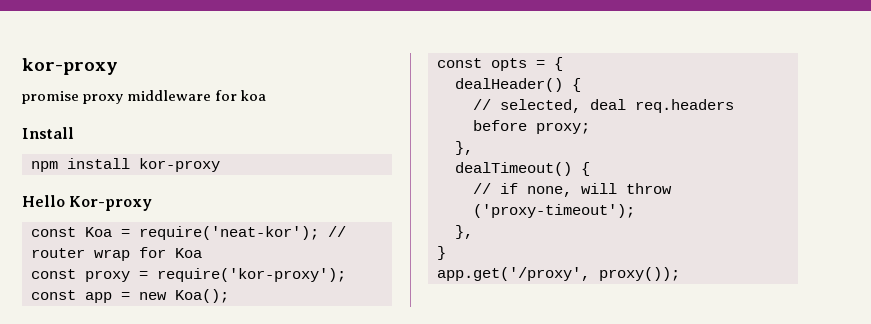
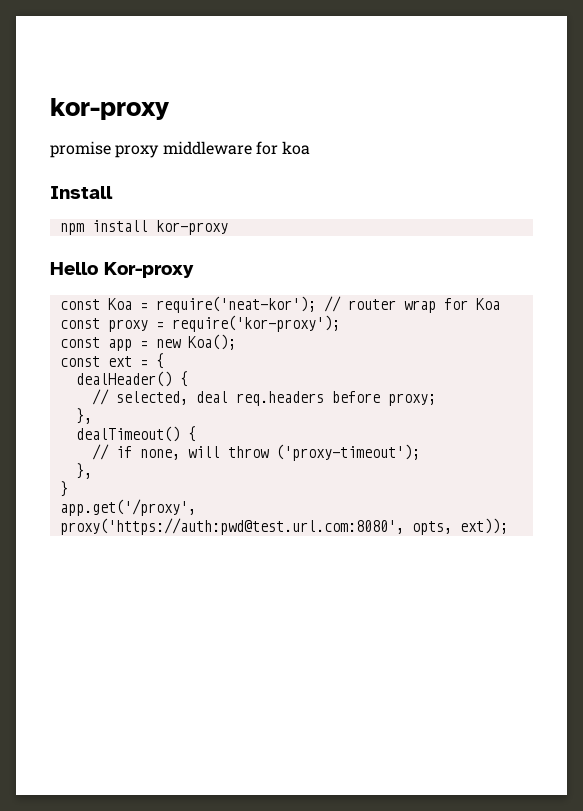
- const opts = {
+ const ext = {
- app.get('/proxy', proxy());
+ app.get('/proxy', proxy('https://auth:pwd@test.url.com:8080', opts, ext));

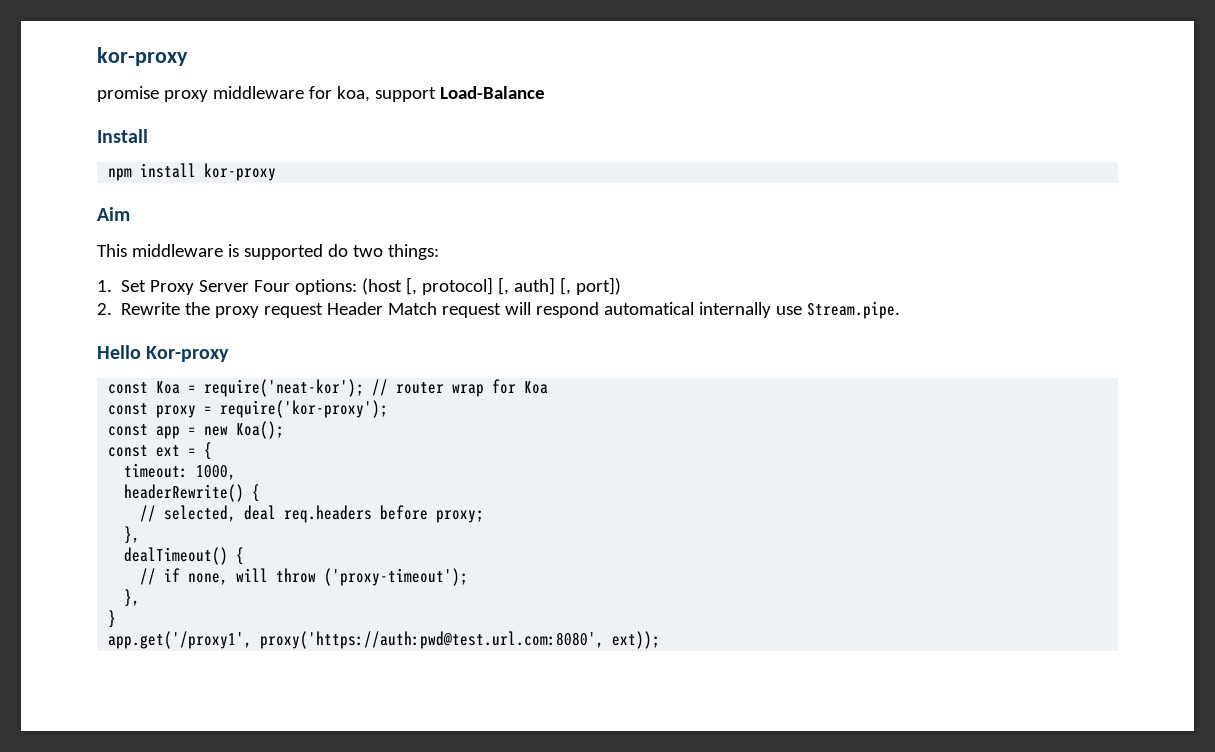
- promise proxy middleware for koa
+ promise proxy middleware for koa, support Load-Balance
+ Aim
+ This middleware is supported do two things:
+ 1. Set Proxy Server Four options: (host [, protocol] [, auth] [, port])
+ 2. Rewrite the proxy request Header Match request will respond automatical internally use Stream.pipe.
- dealHeader() {
+ timeout: 1000,
+ headerRewrite() {
- app.get('/proxy', proxy('https://auth:pwd@test.url.com:8080', opts, ext));
+ app.get('/proxy1', proxy('https://auth:pwd@test.url.com:8080', ext));

